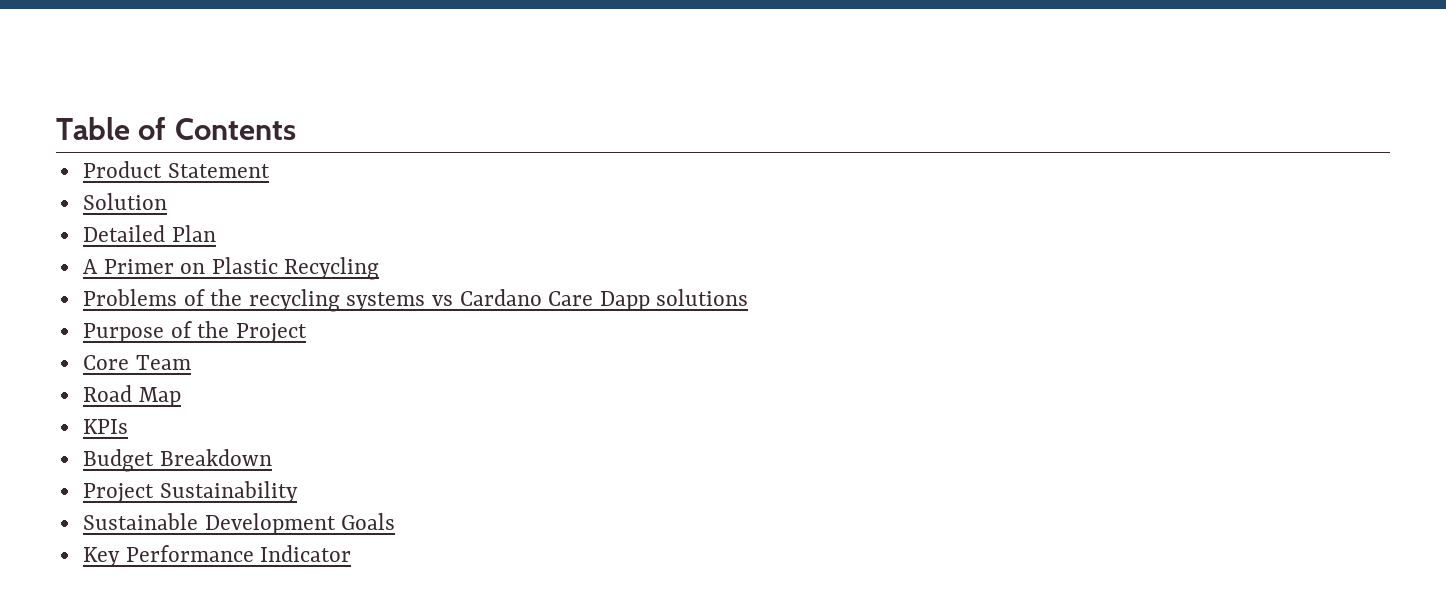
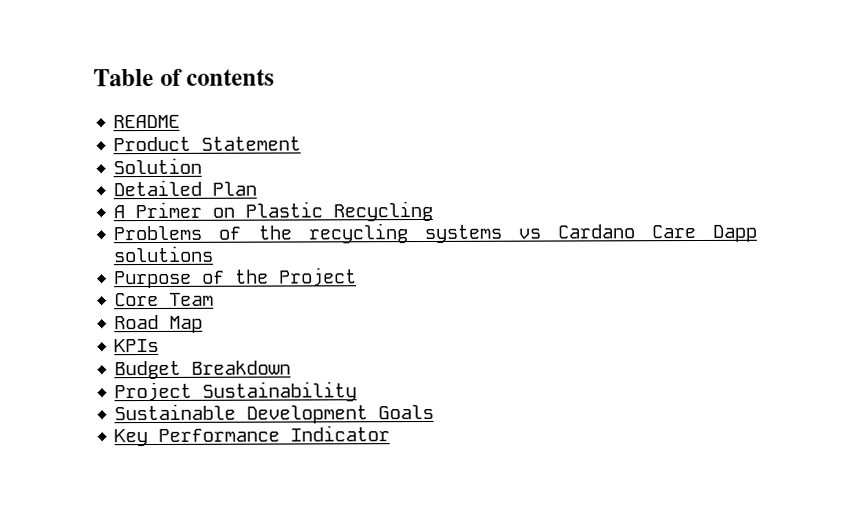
- Table of Contents
+ Table of contents
+ README

